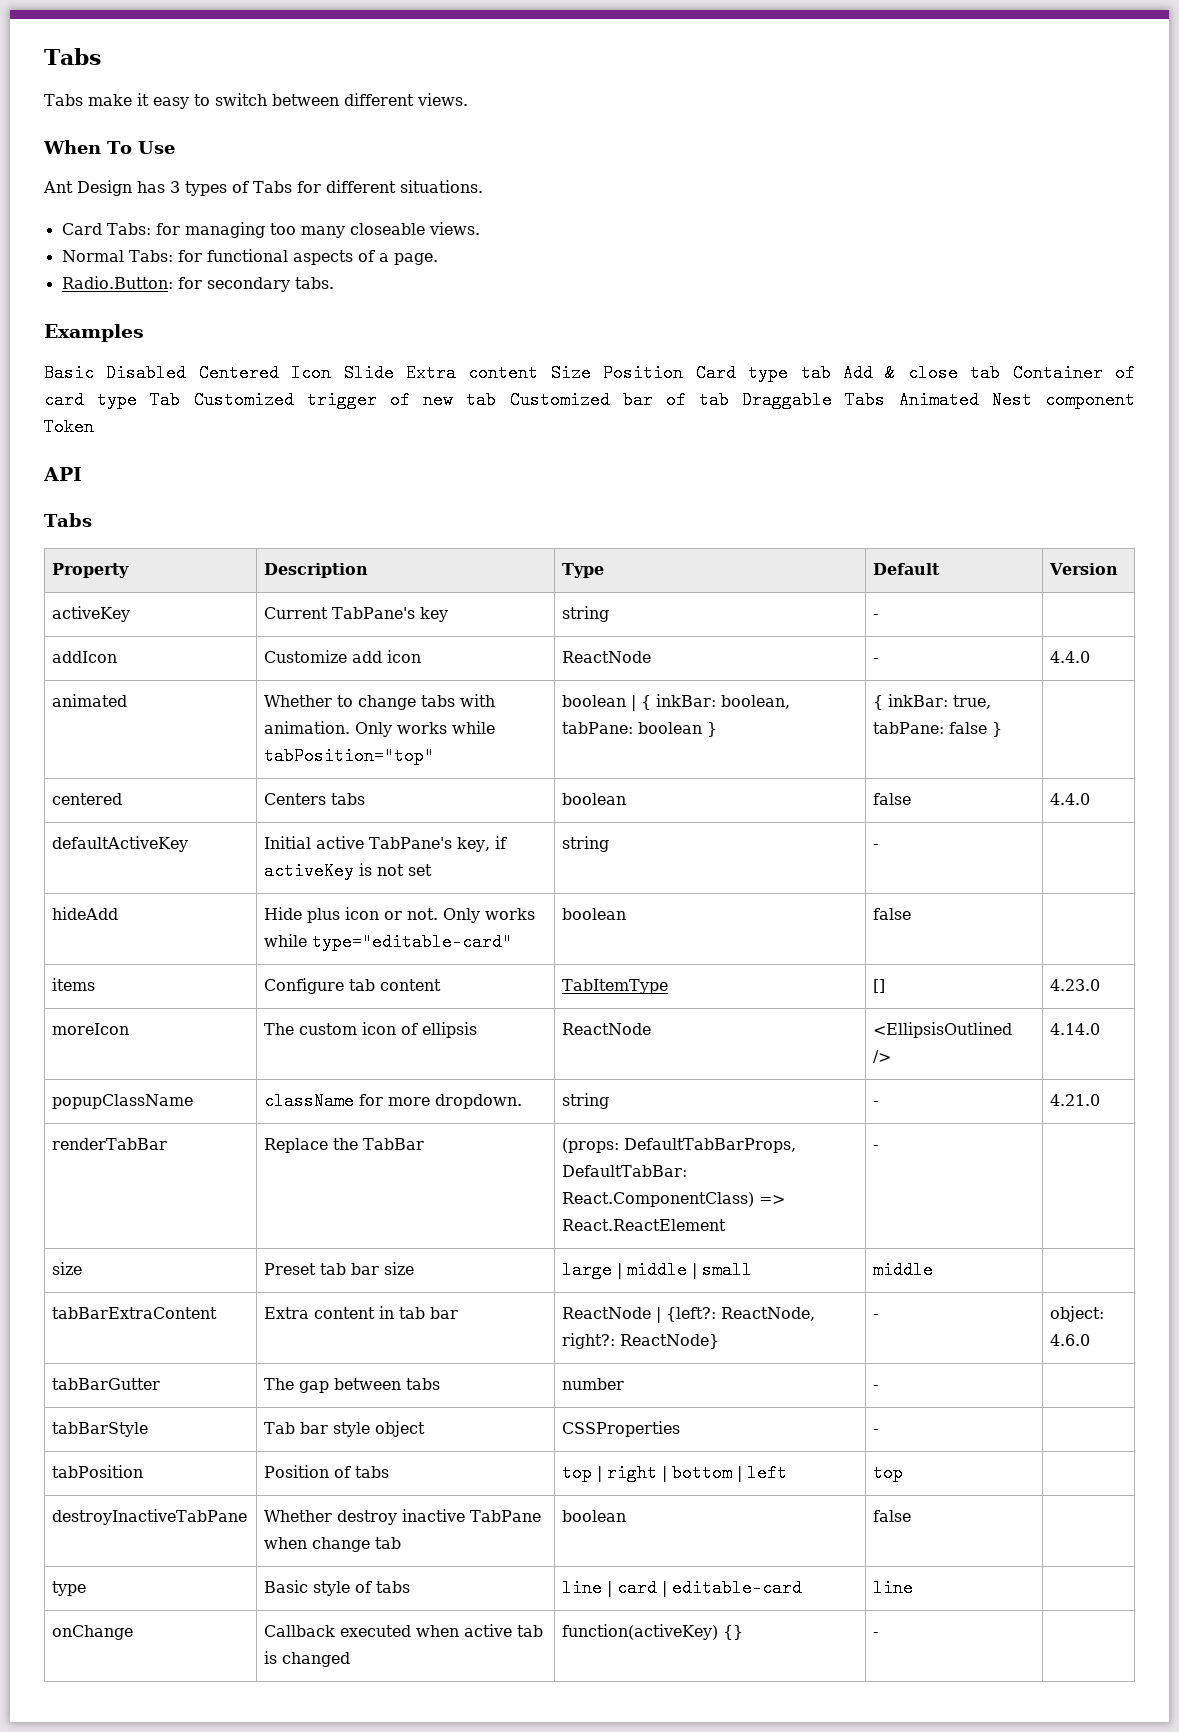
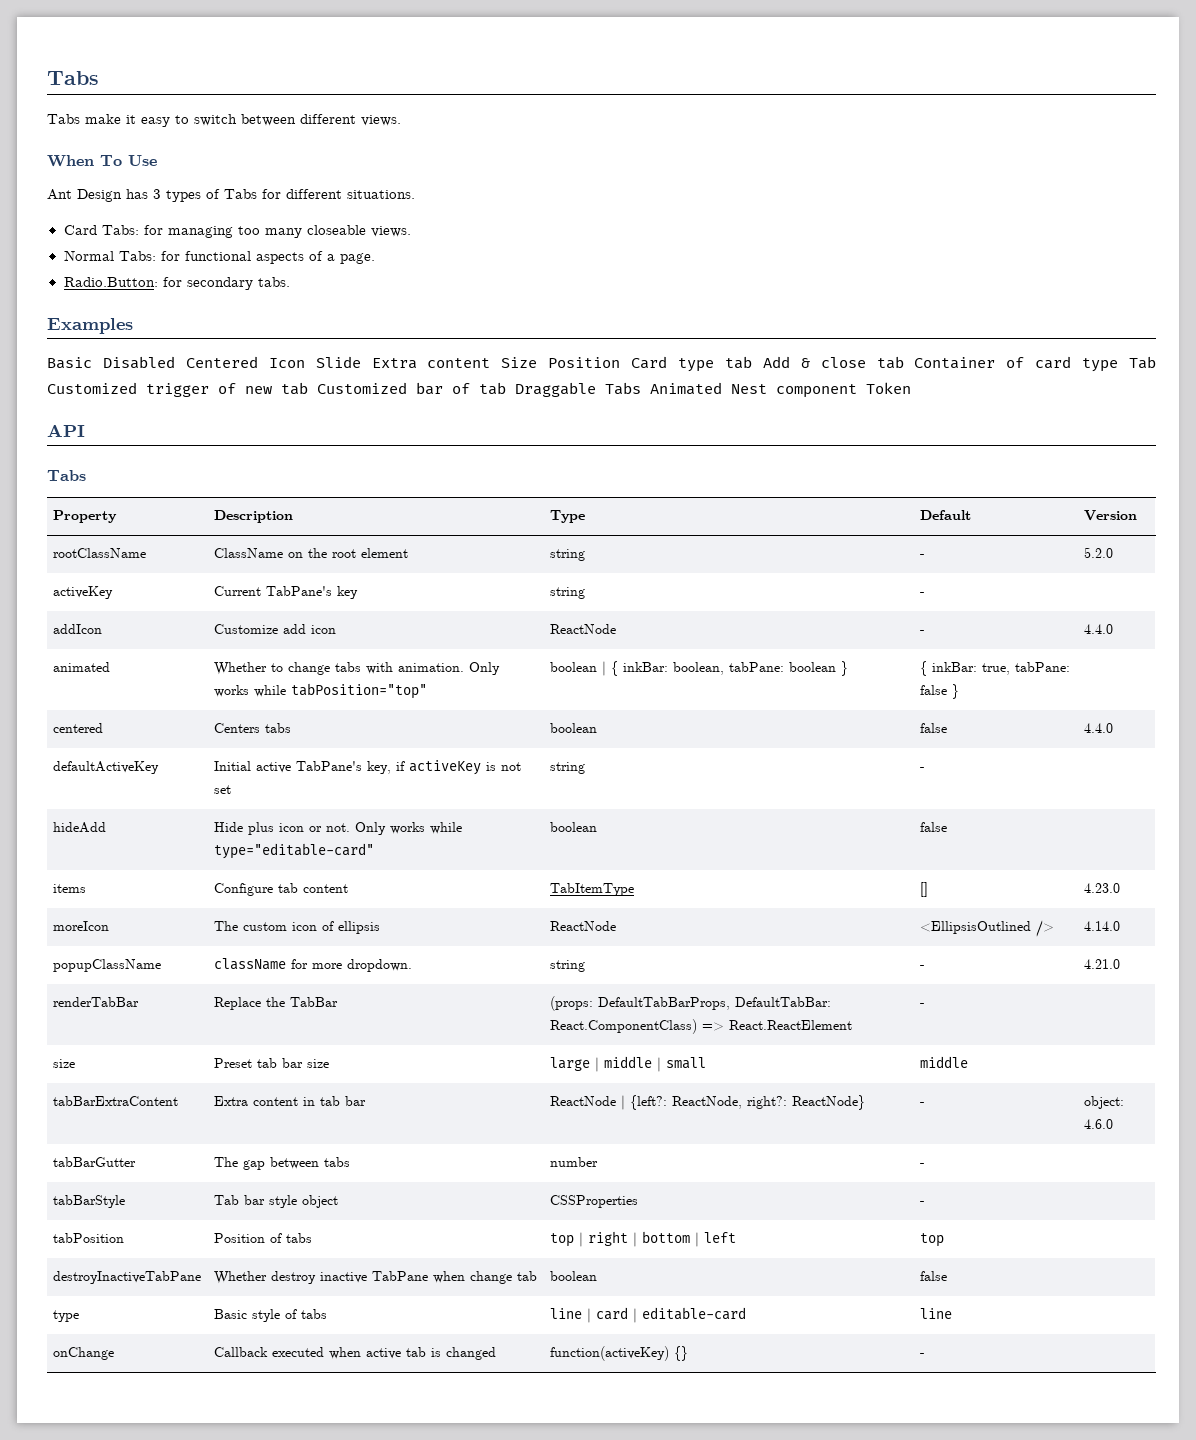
+ rootClassName | ClassName on the root element | string | - | 5.2.0

